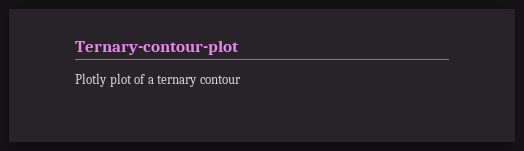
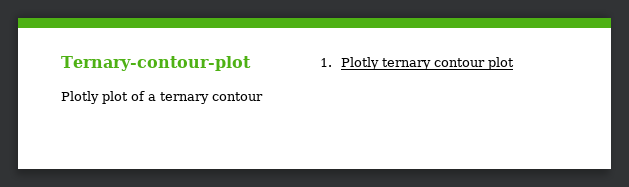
+ 1. Plotly ternary contour plot

